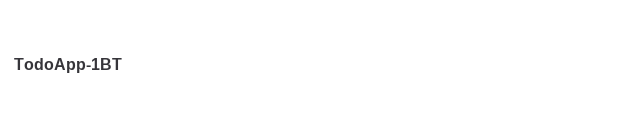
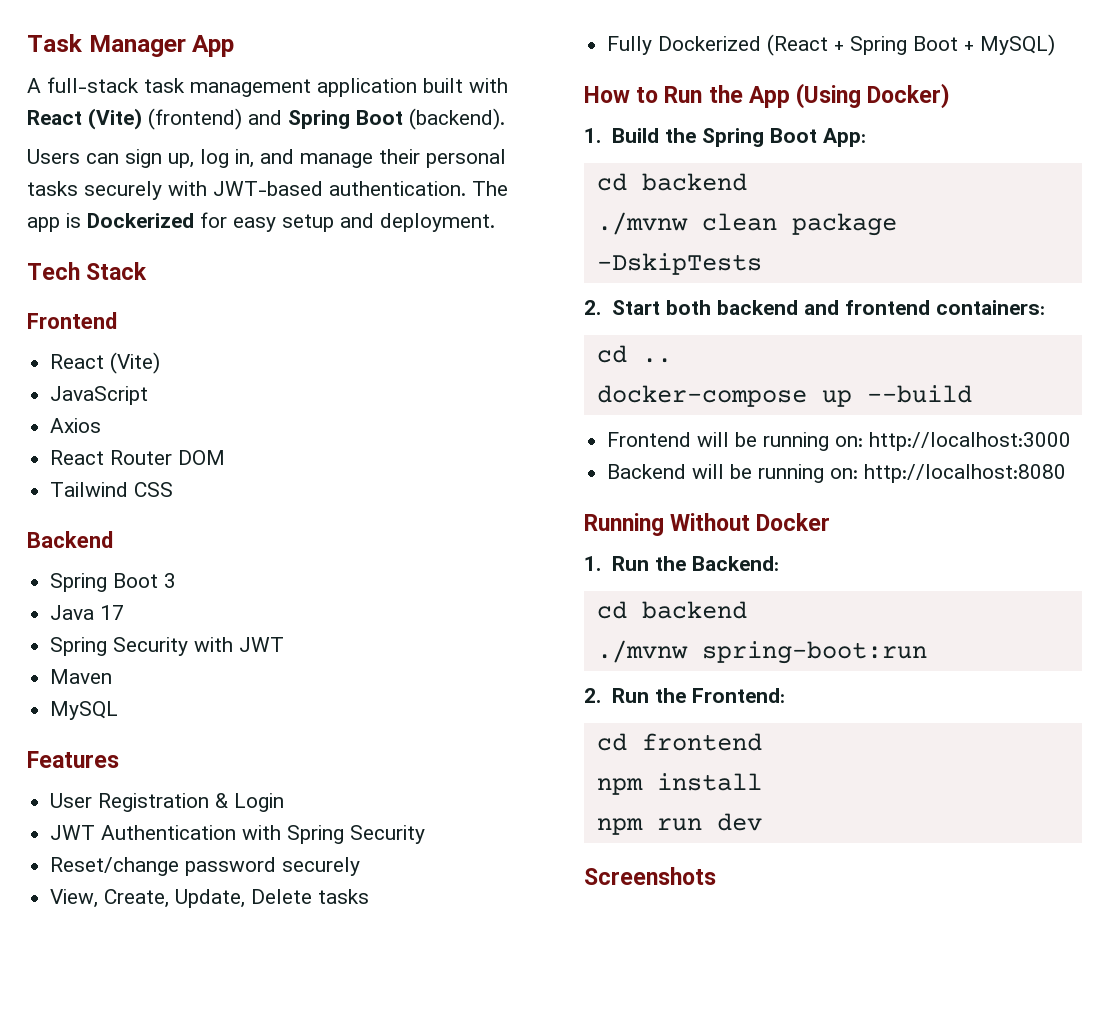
- TodoApp-1BT
+ Task Manager App
+ A full-stack task management application built with React (Vite) (frontend) and Spring Boot (backend).
+ Users can sign up, log in, and manage their personal tasks securely with JWT-based authentication. The app is Dockerized for easy setup and deployment.
+ Tech Stack
+ Frontend
+ React (Vite)
+ JavaScript
+ Axios
+ React Router DOM
+ Tailwind CSS
+ Backend
+ Spring Boot 3
+ Java 17
+ Spring Security with JWT
+ Maven
+ MySQL
+ Features
+ User Registration & Login
+ JWT Authentication with Spring Security
+ Reset/change password securely
+ View, Create, Update, Delete tasks
+ Fully Dockerized (React + Spring Boot + MySQL)
+ How to Run the App (Using Docker)
+ 1. Build the Spring Boot App:
+ cd backend
+ ./mvnw clean package -DskipTests
+ 2. Start both backend and frontend containers:
+ cd ..
+ docker-compose up --build
+ Frontend will be running on: http://localhost:3000
+ Backend will be running on: http://localhost:8080
+ Running Without Docker
+ 1. Run the Backend:
+ cd backend
+ ./mvnw spring-boot:run
+ 2. Run the Frontend:
+ cd frontend
+ npm install
+ npm run dev
+ Screenshots

